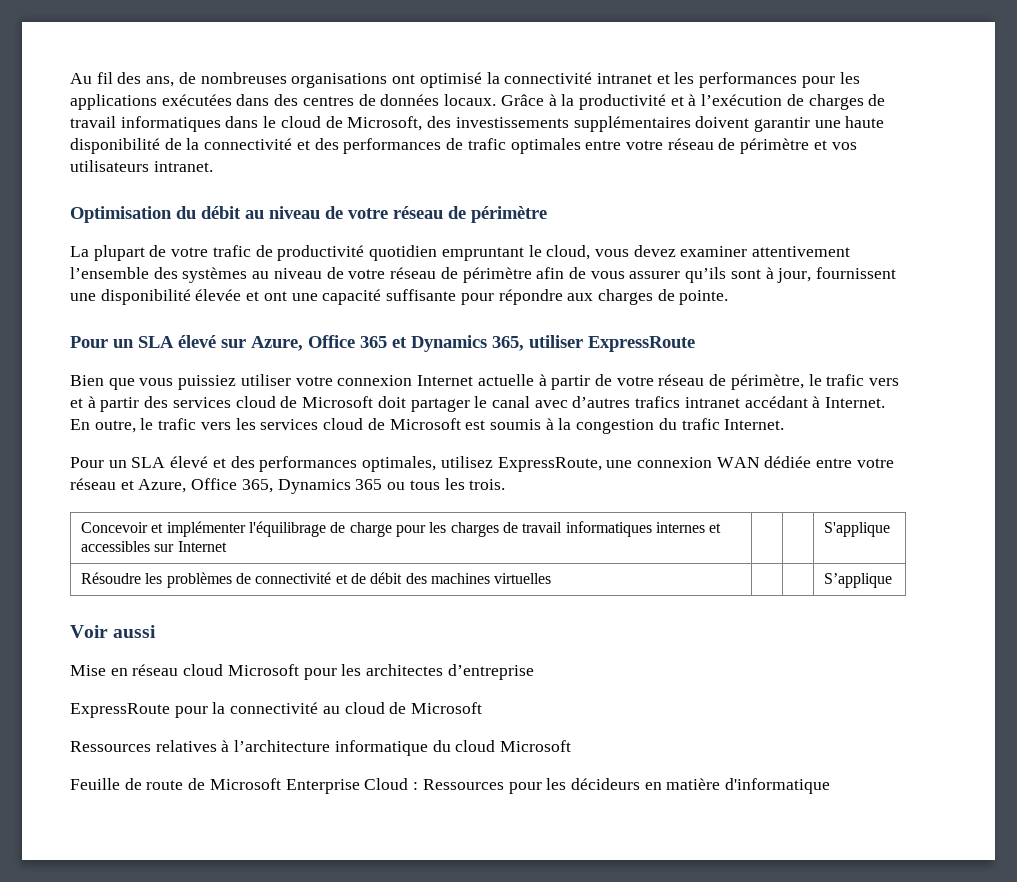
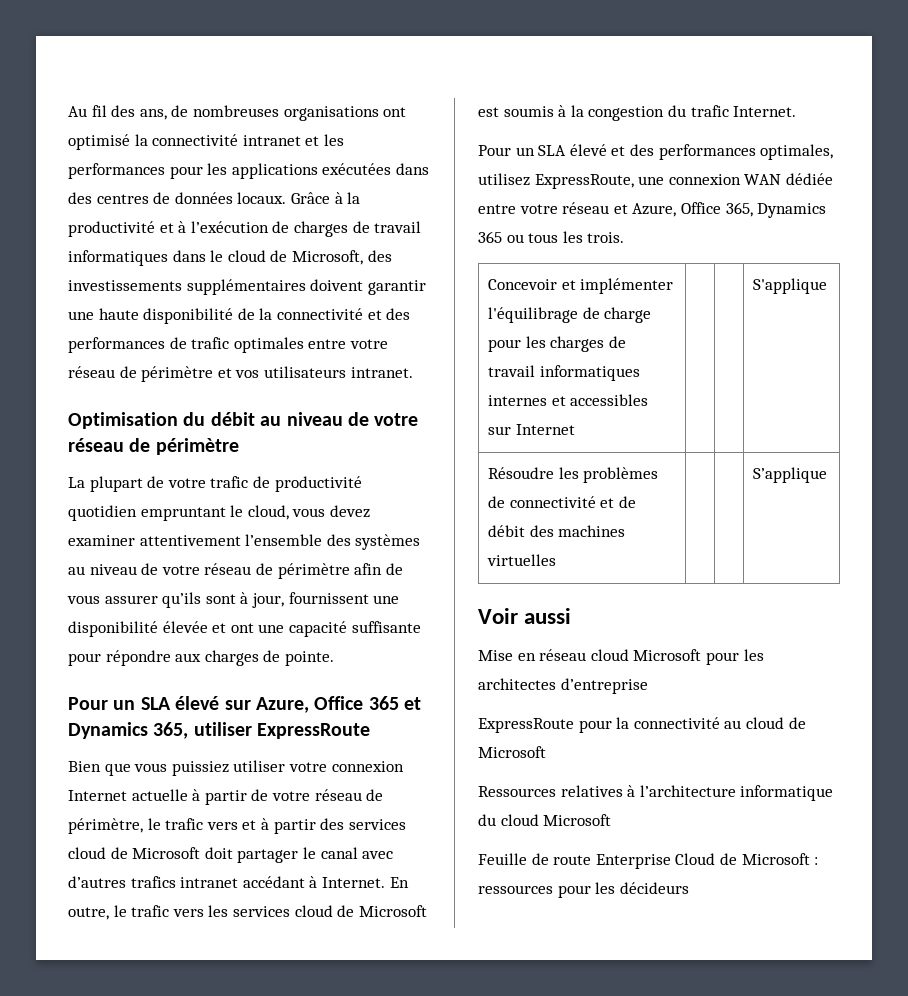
- Feuille de route de Microsoft Enterprise Cloud : Ressources pour les décideurs en matière d'informatique
+ Feuille de route Enterprise Cloud de Microsoft : ressources pour les décideurs

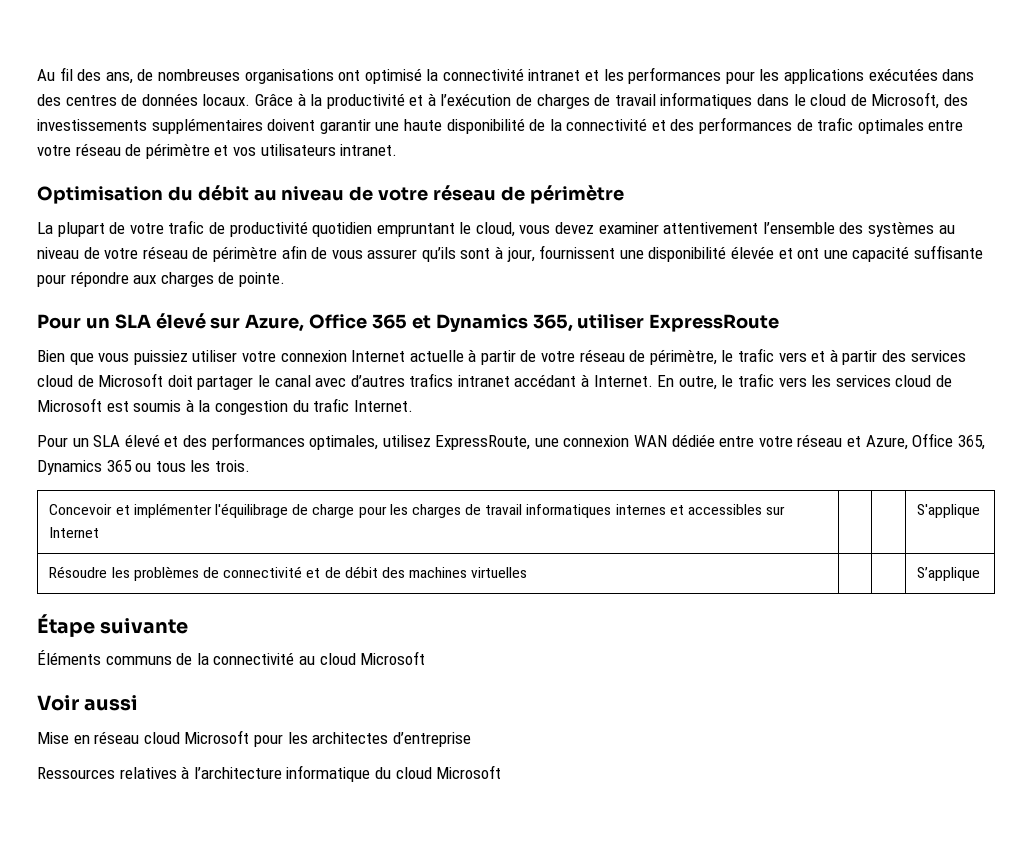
+ Étape suivante
+ Éléments communs de la connectivité au cloud Microsoft
- ExpressRoute pour la connectivité au cloud de Microsoft
- Feuille de route Enterprise Cloud de Microsoft : ressources pour les décideurs

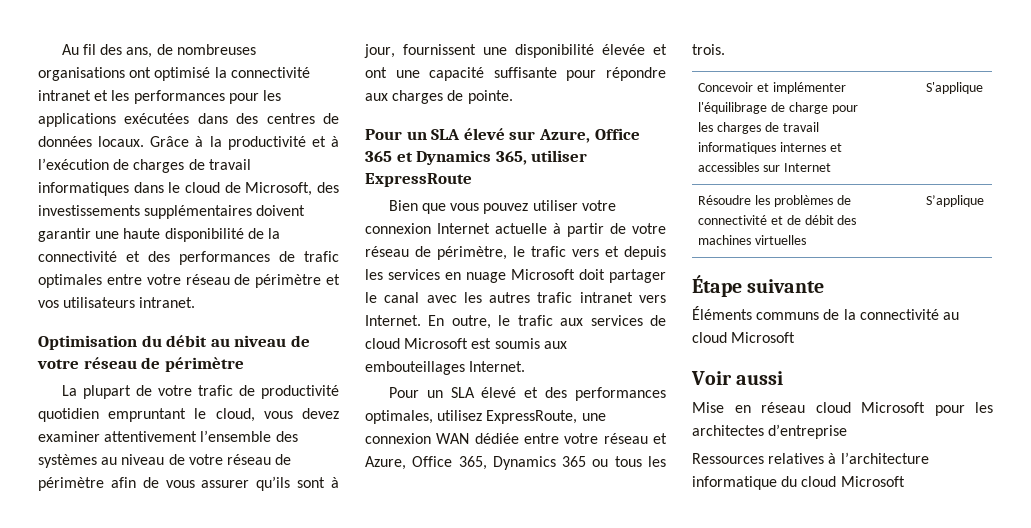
- Bien que vous puissiez utiliser votre connexion Internet actuelle à partir de votre réseau de périmètre, le trafic vers et à partir des services cloud de Microsoft doit partager le canal avec d’autres trafics intranet accédant à Internet.
+ Bien que vous pouvez utiliser votre connexion Internet actuelle à partir de votre réseau de périmètre, le trafic vers et depuis les services en nuage Microsoft doit partager le canal avec les autres trafic intranet vers Internet.
- En outre, le trafic vers les services cloud de Microsoft est soumis à la congestion du trafic Internet.
+ En outre, le trafic aux services de cloud Microsoft est soumis aux embouteillages Internet.

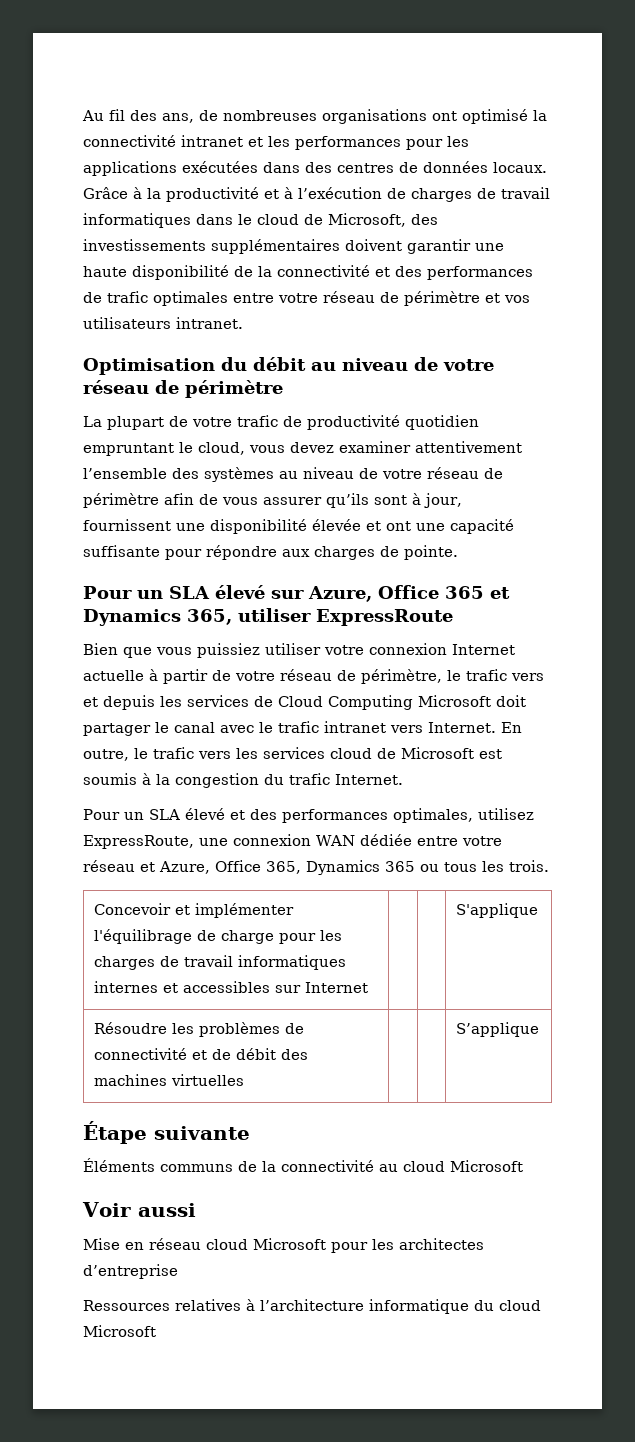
- Bien que vous pouvez utiliser votre connexion Internet actuelle à partir de votre réseau de périmètre, le trafic vers et depuis les services en nuage Microsoft doit partager le canal avec les autres trafic intranet vers Internet.
+ Bien que vous puissiez utiliser votre connexion Internet actuelle à partir de votre réseau de périmètre, le trafic vers et depuis les services de Cloud Computing Microsoft doit partager le canal avec le trafic intranet vers Internet.
- En outre, le trafic aux services de cloud Microsoft est soumis aux embouteillages Internet.
+ En outre, le trafic vers les services cloud de Microsoft est soumis à la congestion du trafic Internet.

